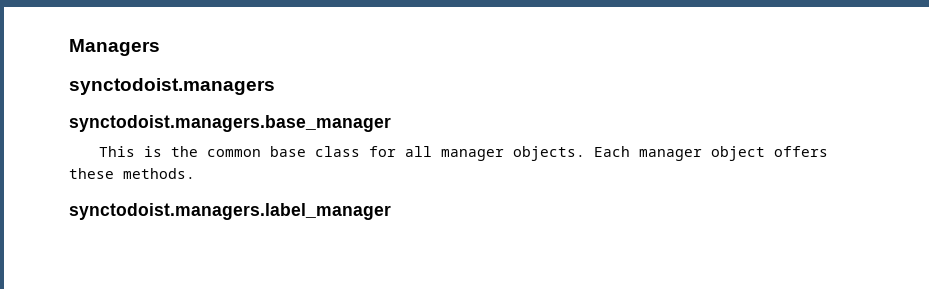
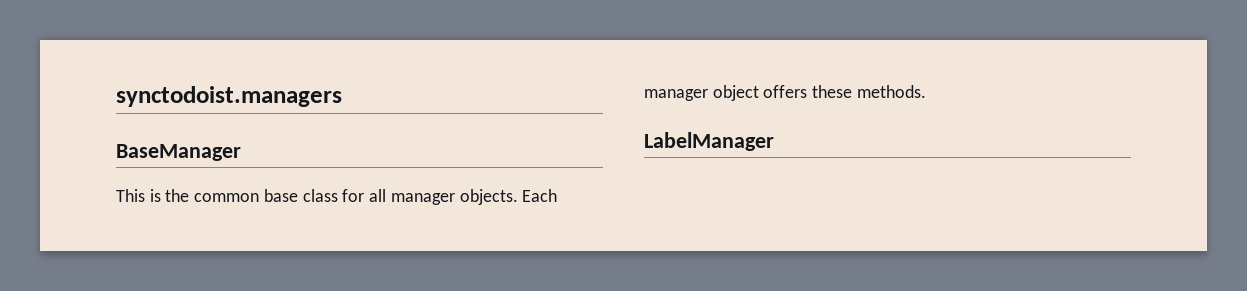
- Managers
- synctodoist.managers.base_manager
+ BaseManager
- synctodoist.managers.label_manager
+ LabelManager

